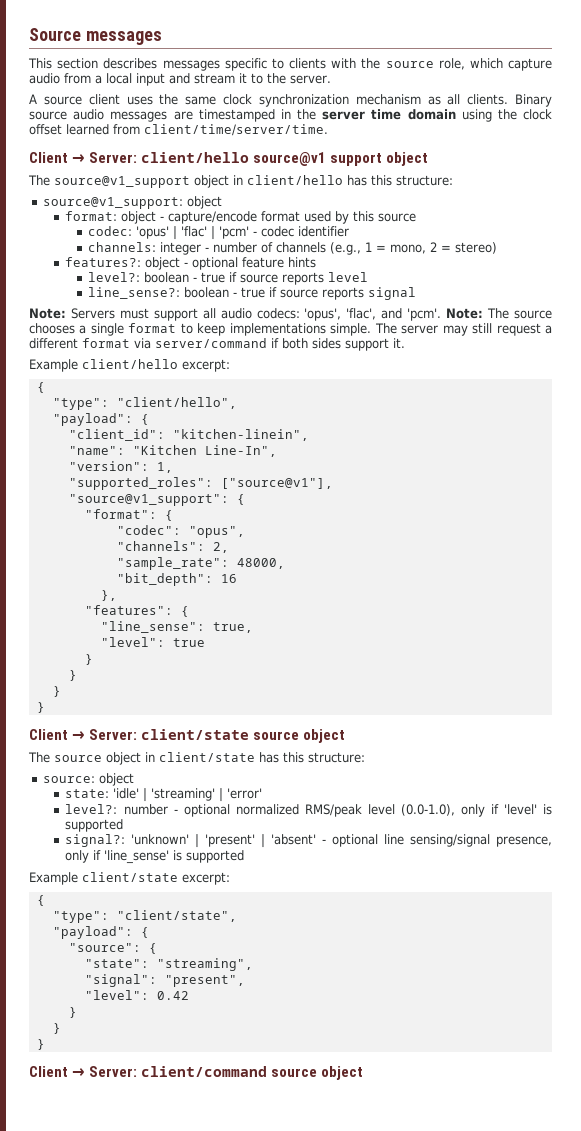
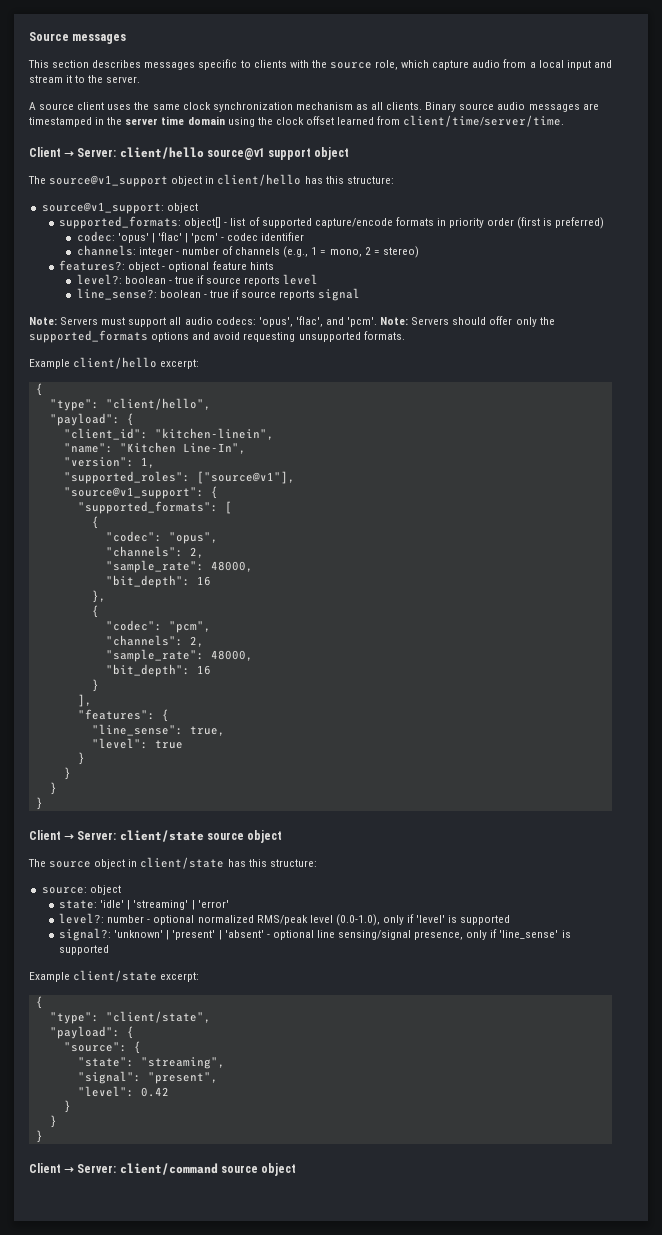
- format: object - capture/encode format used by this source
+ supported_formats: object[] - list of supported capture/encode formats in priority order (first is preferred)
- Note: The source chooses a single format to keep implementations simple. The server may still request a different format via server/command if both sides support it.
+ Note: Servers should offer only the supported_formats options and avoid requesting unsupported formats.
- "format": {
+ "supported_formats": [
+ {
  },
+ {
+ "codec": "pcm",
+ "channels": 2,
+ "sample_rate": 48000,
+ "bit_depth": 16
+ }
+ ],

